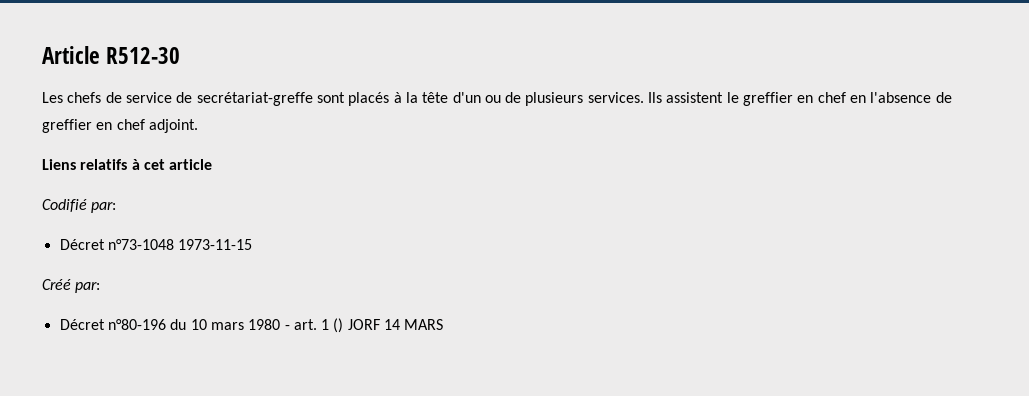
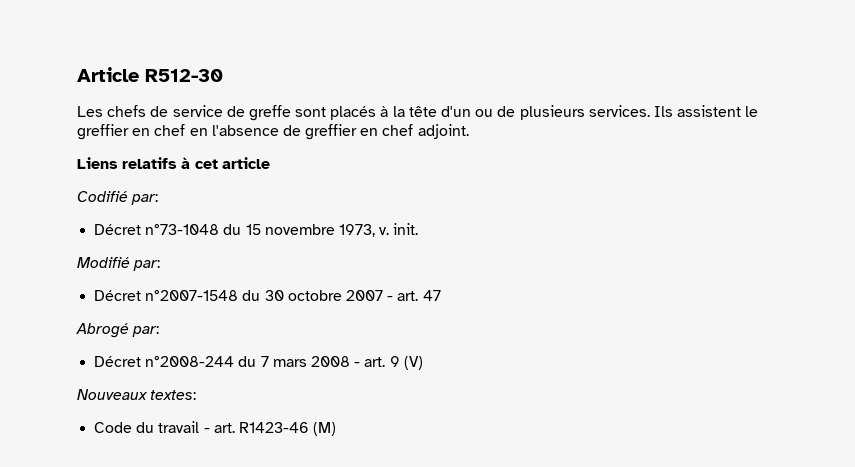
- Les chefs de service de secrétariat-greffe sont placés à la tête d'un ou de plusieurs services.
+ Les chefs de service de greffe sont placés à la tête d'un ou de plusieurs services.
- Décret n°73-1048 1973-11-15
- Créé par:
- Décret n°80-196 du 10 mars 1980 - art. 1 () JORF 14 MARS
+ Décret n°73-1048 du 15 novembre 1973, v. init.
+ Modifié par:
+ Décret n°2007-1548 du 30 octobre 2007 - art. 47
+ Abrogé par:
+ Décret n°2008-244 du 7 mars 2008 - art. 9 (V)
+ Nouveaux textes:
+ Code du travail - art. R1423-46 (M)

